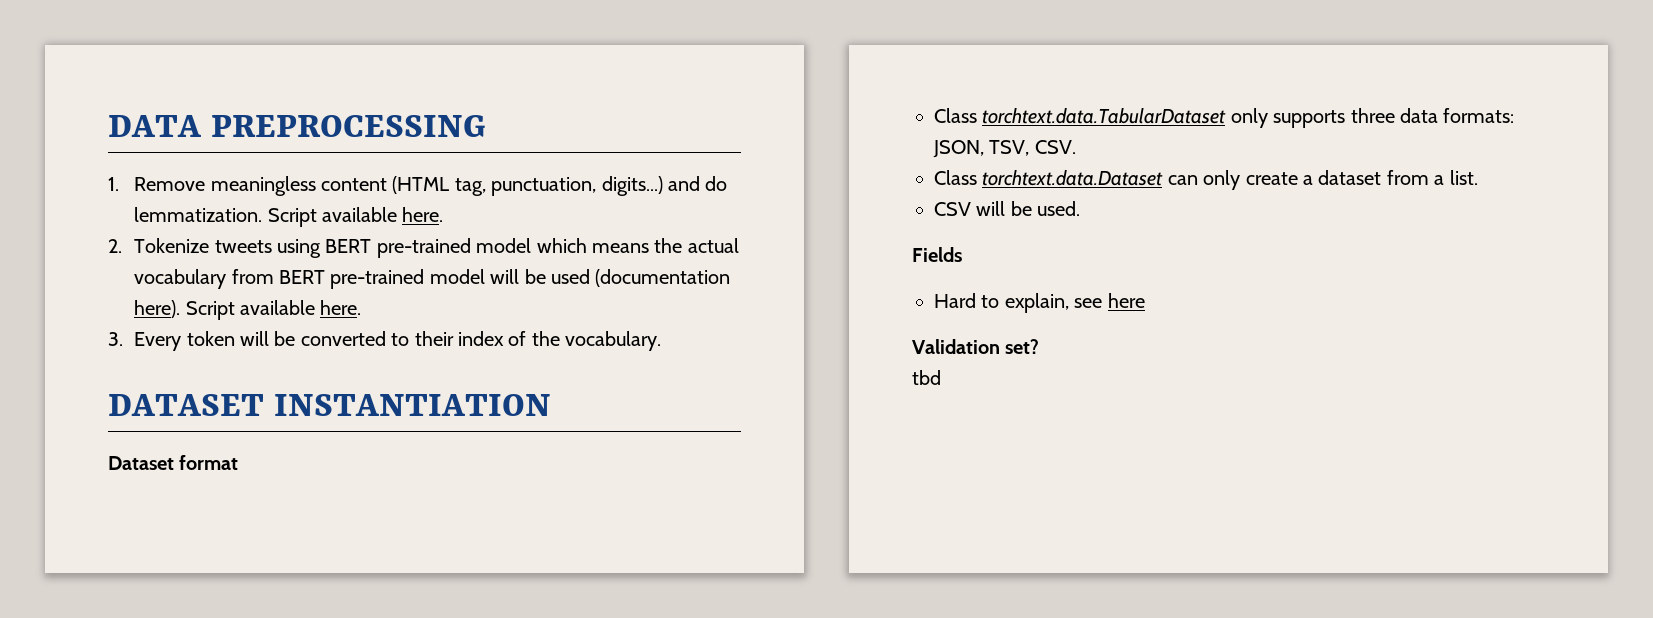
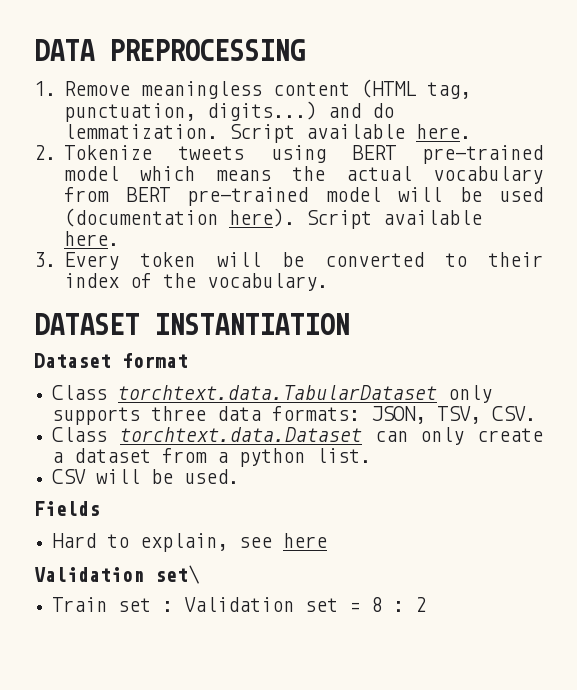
- Class torchtext.data.Dataset can only create a dataset from a list.
+ Class torchtext.data.Dataset can only create a dataset from a python list.
- Validation set?
- tbd
+ Validation set\
+ Train set : Validation set = 8 : 2

